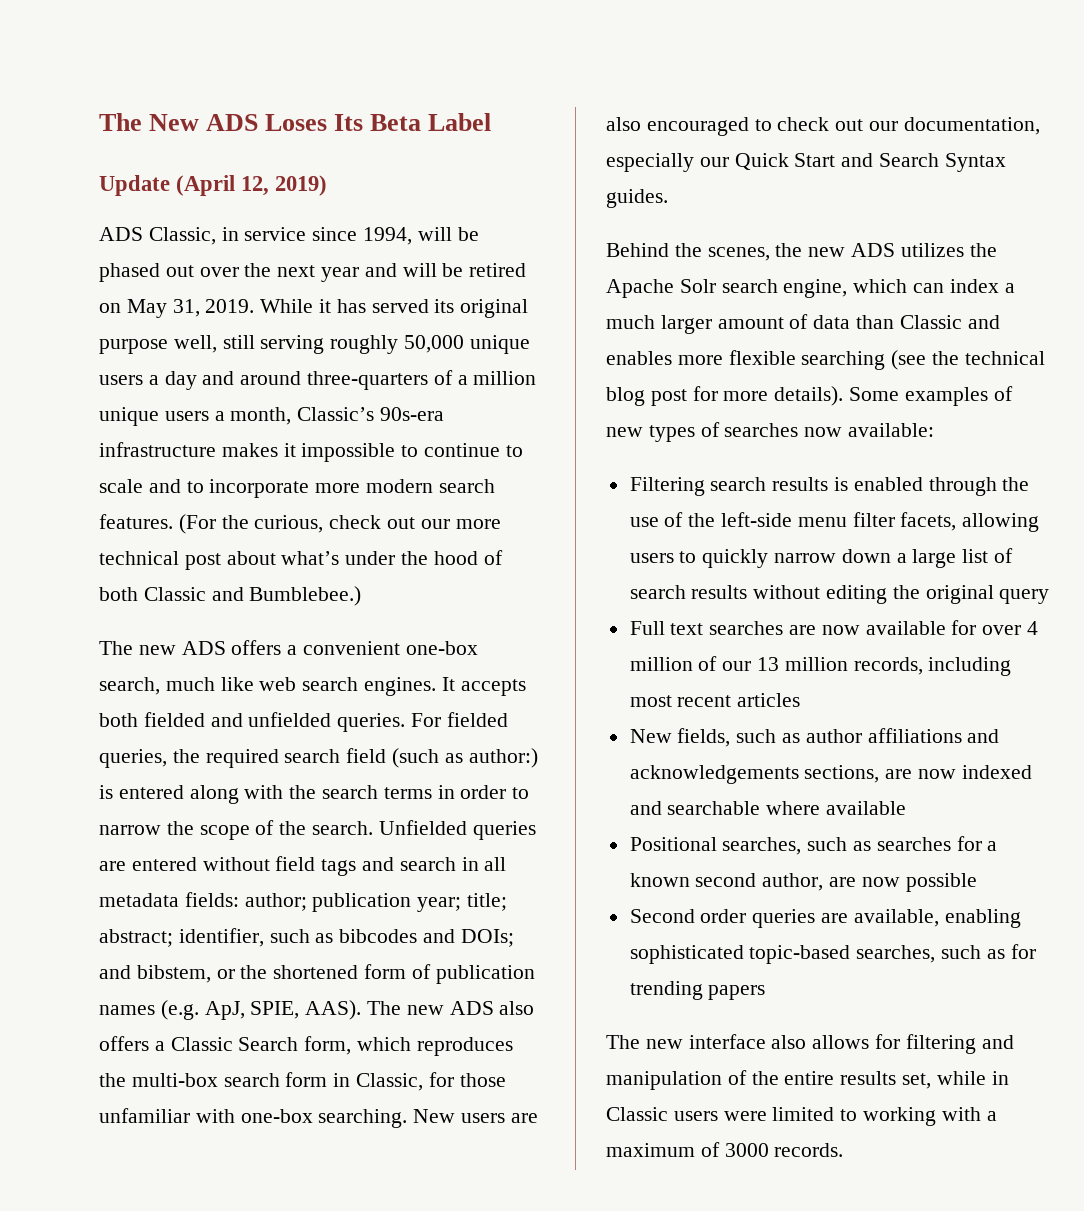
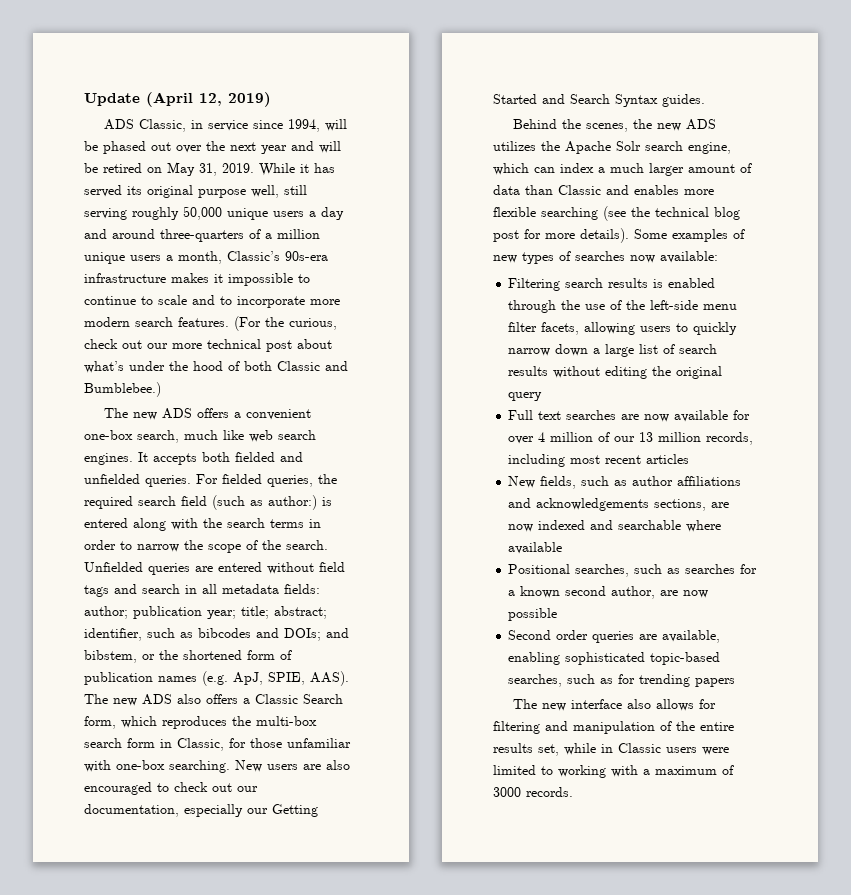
- The New ADS Loses Its Beta Label
- New users are also encouraged to check out our documentation, especially our Quick Start and Search Syntax guides.
+ New users are also encouraged to check out our documentation, especially our Getting Started and Search Syntax guides.

